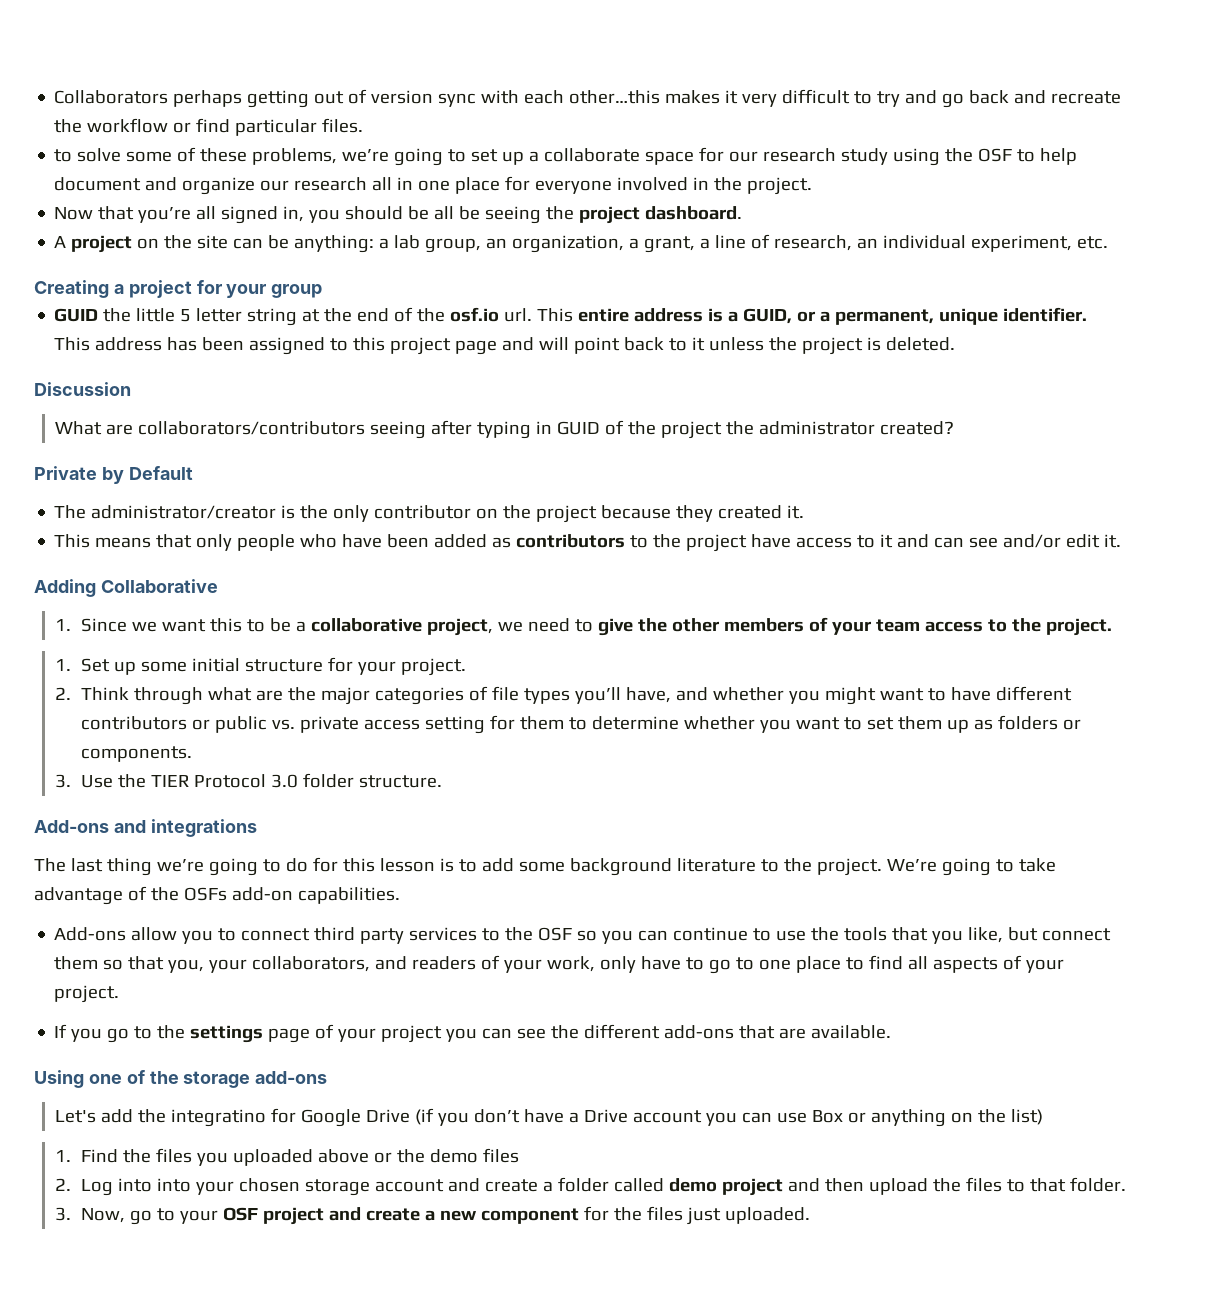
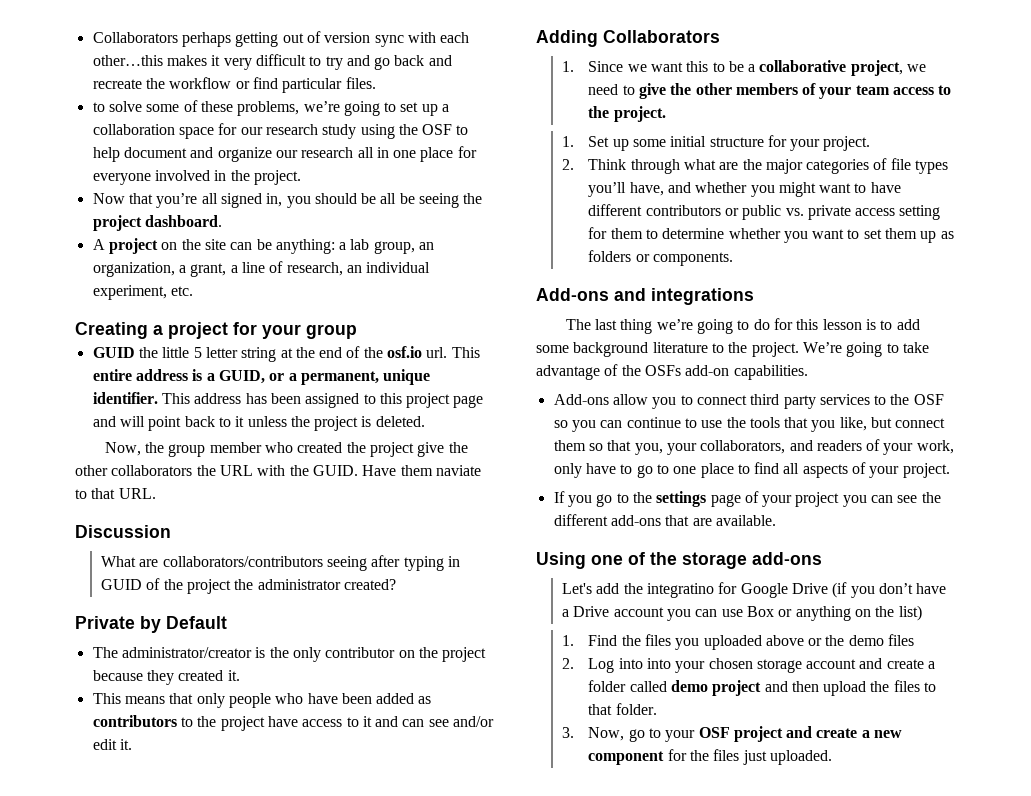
- to solve some of these problems, we’re going to set up a collaborate space for our research study using the OSF to help document and organize our research all in one place for everyone involved in the project.
+ to solve some of these problems, we’re going to set up a collaboration space for our research study using the OSF to help document and organize our research all in one place for everyone involved in the project.
+ Now, the group member who created the project give the other collaborators the URL with the GUID. Have them naviate to that URL.
- Adding Collaborative
+ Adding Collaborators
- 3. Use the TIER Protocol 3.0 folder structure.

